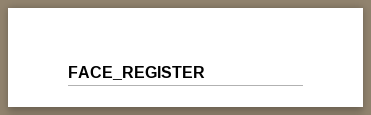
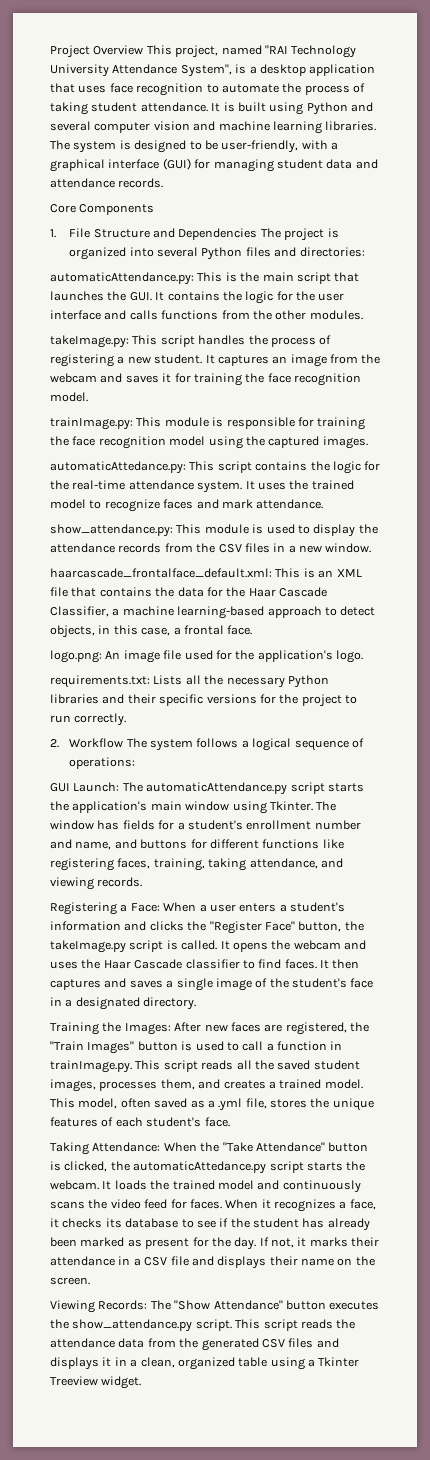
- FACE_REGISTER
+ Project Overview This project, named "RAI Technology University Attendance System", is a desktop application that uses face recognition to automate the process of taking student attendance. It is built using Python and several computer vision and machine learning libraries. The system is designed to be user-friendly, with a graphical interface (GUI) for managing student data and attendance records.
+ Core Components
+ 1. File Structure and Dependencies The project is organized into several Python files and directories:
+ automaticAttendance.py: This is the main script that launches the GUI. It contains the logic for the user interface and calls functions from the other modules.
+ takeImage.py: This script handles the process of registering a new student. It captures an image from the webcam and saves it for training the face recognition model.
+ trainImage.py: This module is responsible for training the face recognition model using the captured images.
+ automaticAttedance.py: This script contains the logic for the real-time attendance system. It uses the trained model to recognize faces and mark attendance.
+ show_attendance.py: This module is used to display the attendance records from the CSV files in a new window.
+ haarcascade_frontalface_default.xml: This is an XML file that contains the data for the Haar Cascade Classifier, a machine learning-based approach to detect objects, in this case, a frontal face.
+ logo.png: An image file used for the application's logo.
+ requirements.txt: Lists all the necessary Python libraries and their specific versions for the project to run correctly.
+ 2. Workflow The system follows a logical sequence of operations:
+ GUI Launch: The automaticAttendance.py script starts the application's main window using Tkinter. The window has fields for a student's enrollment number and name, and buttons for different functions like registering faces, training, taking attendance, and viewing records.
+ Registering a Face: When a user enters a student's information and clicks the "Register Face" button, the takeImage.py script is called. It opens the webcam and uses the Haar Cascade classifier to find faces. It then captures and saves a single image of the student's face in a designated directory.
+ Training the Images: After new faces are registered, the "Train Images" button is used to call a function in trainImage.py. This script reads all the saved student images, processes them, and creates a trained model. This model, often saved as a .yml file, stores the unique features of each student's face.
+ Taking Attendance: When the "Take Attendance" button is clicked, the automaticAttedance.py script starts the webcam. It loads the trained model and continuously scans the video feed for faces. When it recognizes a face, it checks its database to see if the student has already been marked as present for the day. If not, it marks their attendance in a CSV file and displays their name on the screen.
+ Viewing Records: The "Show Attendance" button executes the show_attendance.py script. This script reads the attendance data from the generated CSV files and displays it in a clean, organized table using a Tkinter Treeview widget.

